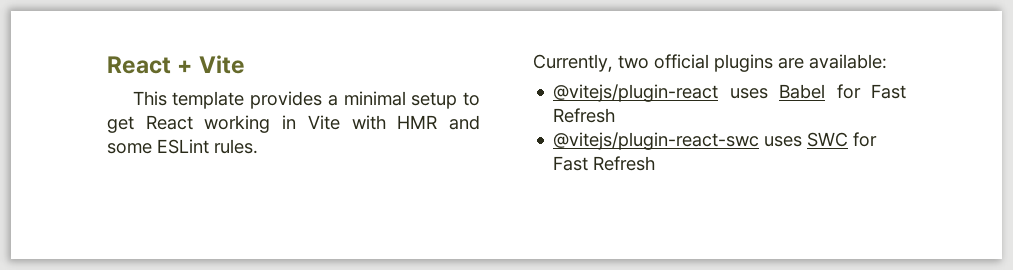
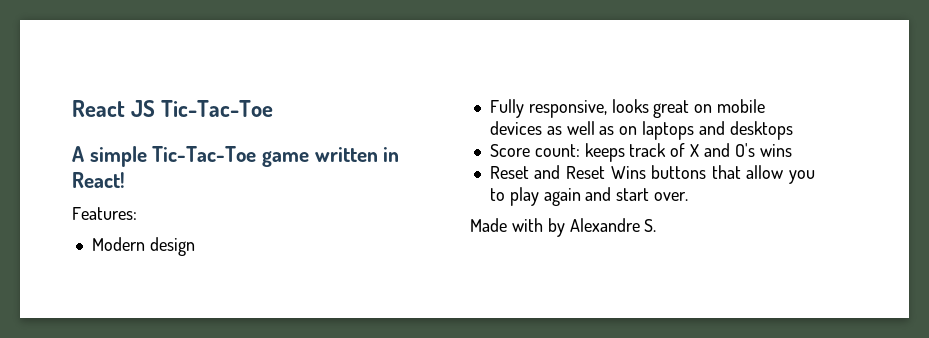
- React + Vite
- This template provides a minimal setup to get React working in Vite with HMR and some ESLint rules.
- Currently, two official plugins are available:
- @vitejs/plugin-react uses Babel for Fast Refresh
- @vitejs/plugin-react-swc uses SWC for Fast Refresh
+ React JS Tic-Tac-Toe
+ A simple Tic-Tac-Toe game written in React!
+ Features:
+ Modern design
+ Fully responsive, looks great on mobile devices as well as on laptops and desktops
+ Score count: keeps track of X and O's wins
+ Reset and Reset Wins buttons that allow you to play again and start over.
+ Made with by Alexandre S.

